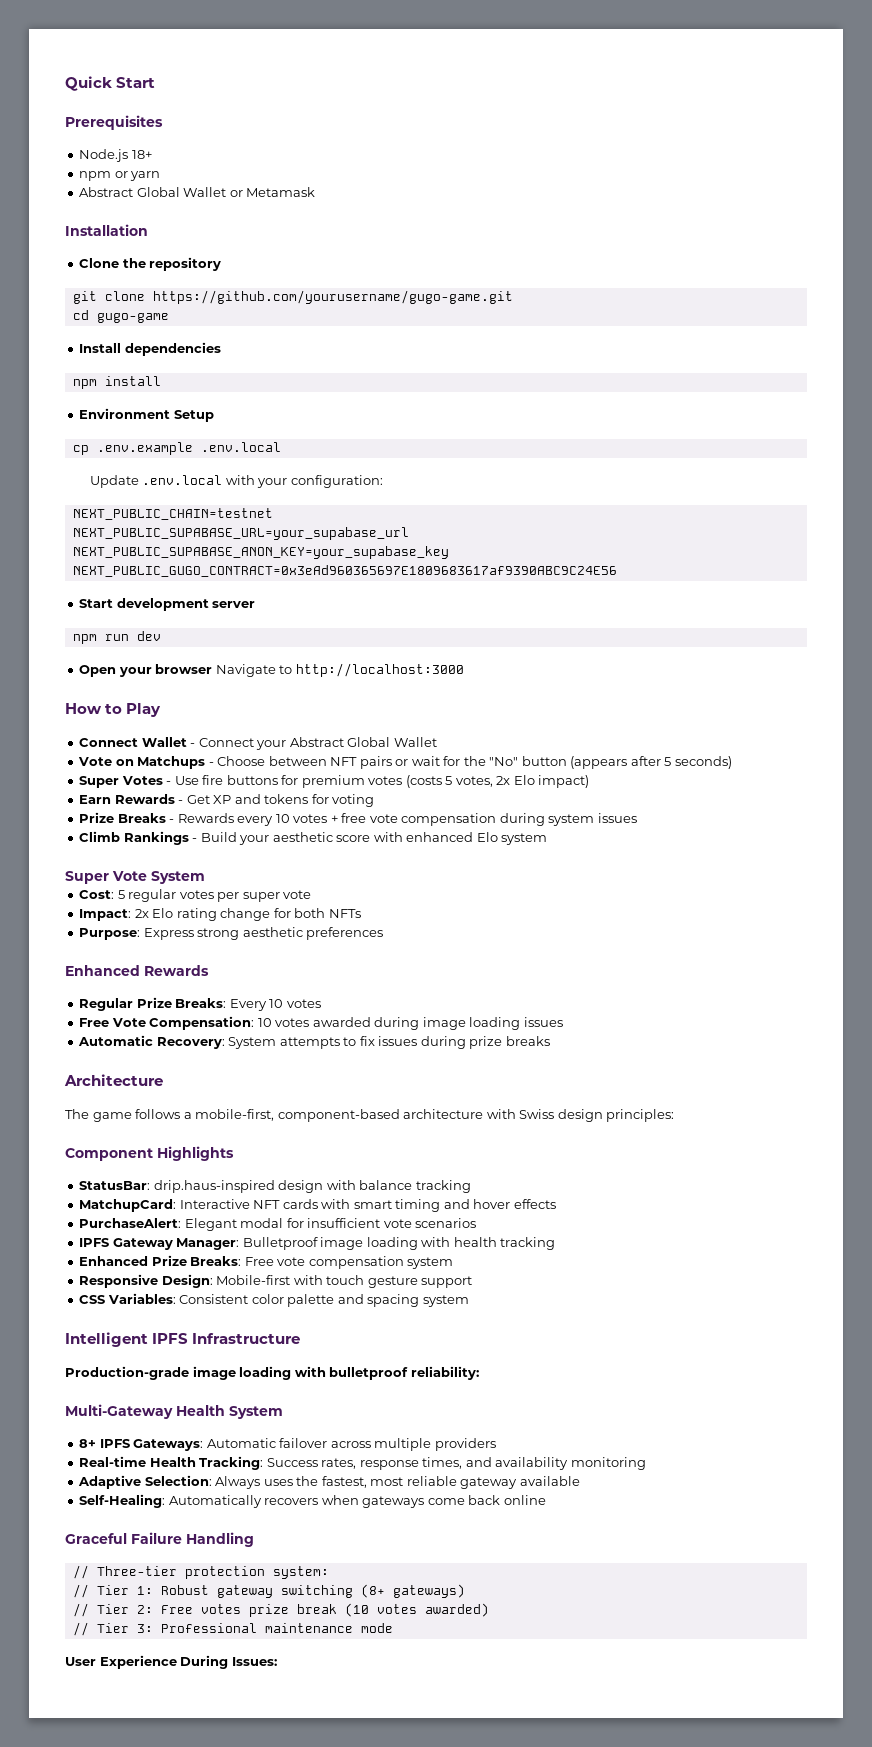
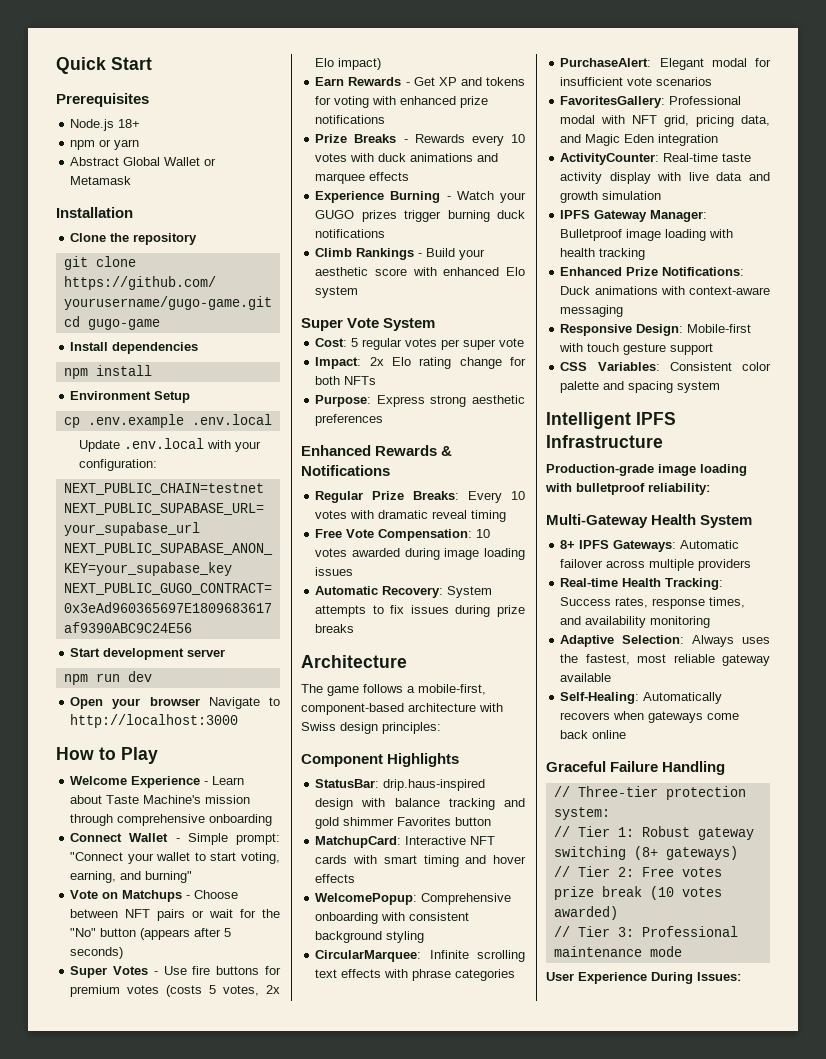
- Connect Wallet - Connect your Abstract Global Wallet
+ Welcome Experience - Learn about Taste Machine's mission through comprehensive onboarding
+ Connect Wallet - Simple prompt: "Connect your wallet to start voting, earning, and burning"
- Earn Rewards - Get XP and tokens for voting
+ Earn Rewards - Get XP and tokens for voting with enhanced prize notifications
- Prize Breaks - Rewards every 10 votes + free vote compensation during system issues
+ Prize Breaks - Rewards every 10 votes with duck animations and marquee effects
+ Experience Burning - Watch your GUGO prizes trigger burning duck notifications
- Enhanced Rewards
+ Enhanced Rewards & Notifications
- Regular Prize Breaks: Every 10 votes
+ Regular Prize Breaks: Every 10 votes with dramatic reveal timing
- StatusBar: drip.haus-inspired design with balance tracking
+ StatusBar: drip.haus-inspired design with balance tracking and gold shimmer Favorites button
+ WelcomePopup: Comprehensive onboarding with consistent background styling
+ CircularMarquee: Infinite scrolling text effects with phrase categories
+ FavoritesGallery: Professional modal with NFT grid, pricing data, and Magic Eden integration
+ ActivityCounter: Real-time taste activity display with live data and growth simulation
- Enhanced Prize Breaks: Free vote compensation system
+ Enhanced Prize Notifications: Duck animations with context-aware messaging

